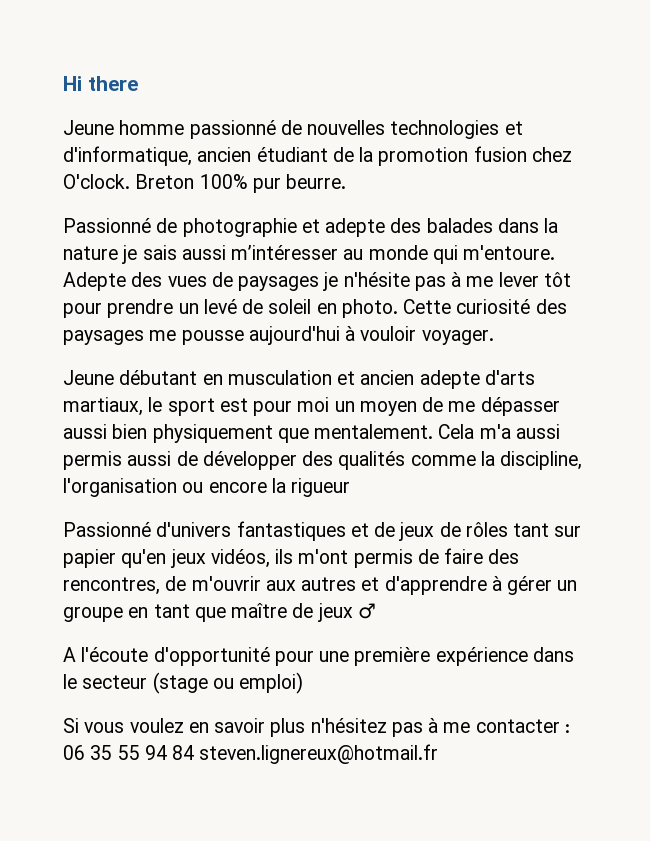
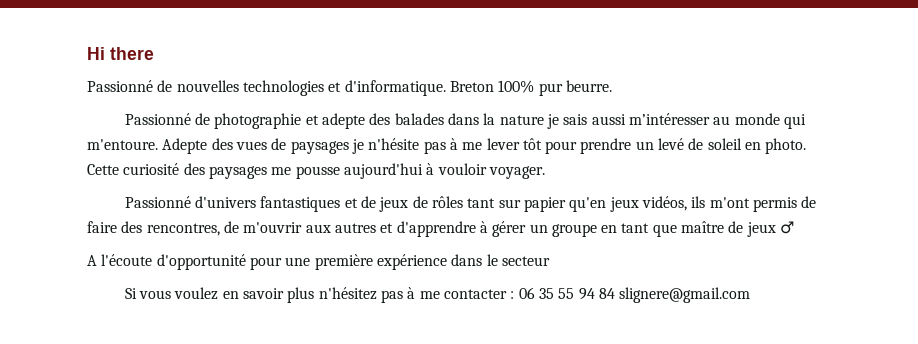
- Jeune homme passionné de nouvelles technologies et d'informatique, ancien étudiant de la promotion fusion chez O'clock.
+ Passionné de nouvelles technologies et d'informatique.
- Jeune débutant en musculation et ancien adepte d'arts martiaux, le sport est pour moi un moyen de me dépasser aussi bien physiquement que mentalement. Cela m'a aussi permis aussi de développer des qualités comme la discipline, l'organisation ou encore la rigueur
- A l'écoute d'opportunité pour une première expérience dans le secteur (stage ou emploi)
+ A l'écoute d'opportunité pour une première expérience dans le secteur
- Si vous voulez en savoir plus n'hésitez pas à me contacter : 06 35 55 94 84 steven.lignereux@hotmail.fr
+ Si vous voulez en savoir plus n'hésitez pas à me contacter : 06 35 55 94 84 slignere@gmail.com

